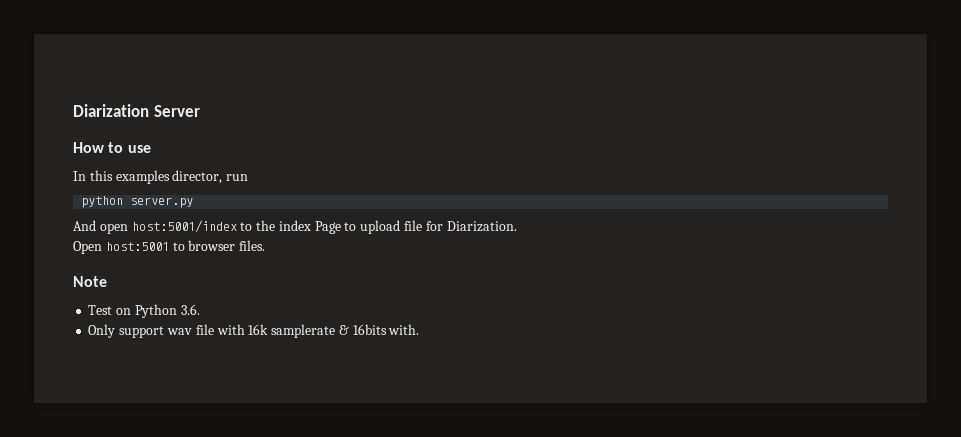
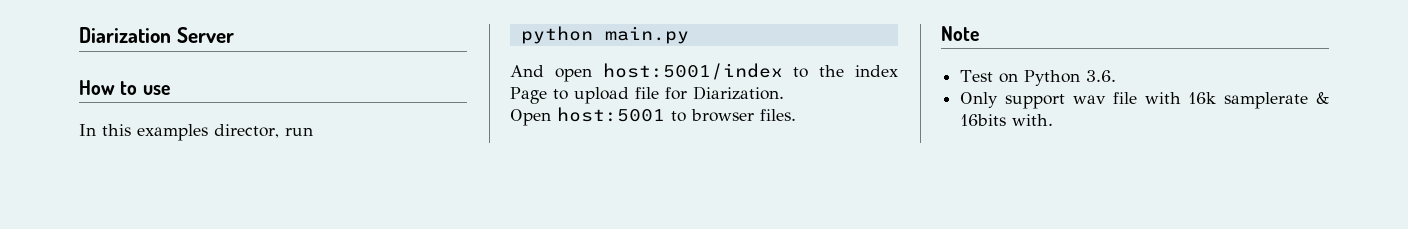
- python server.py
+ python main.py

